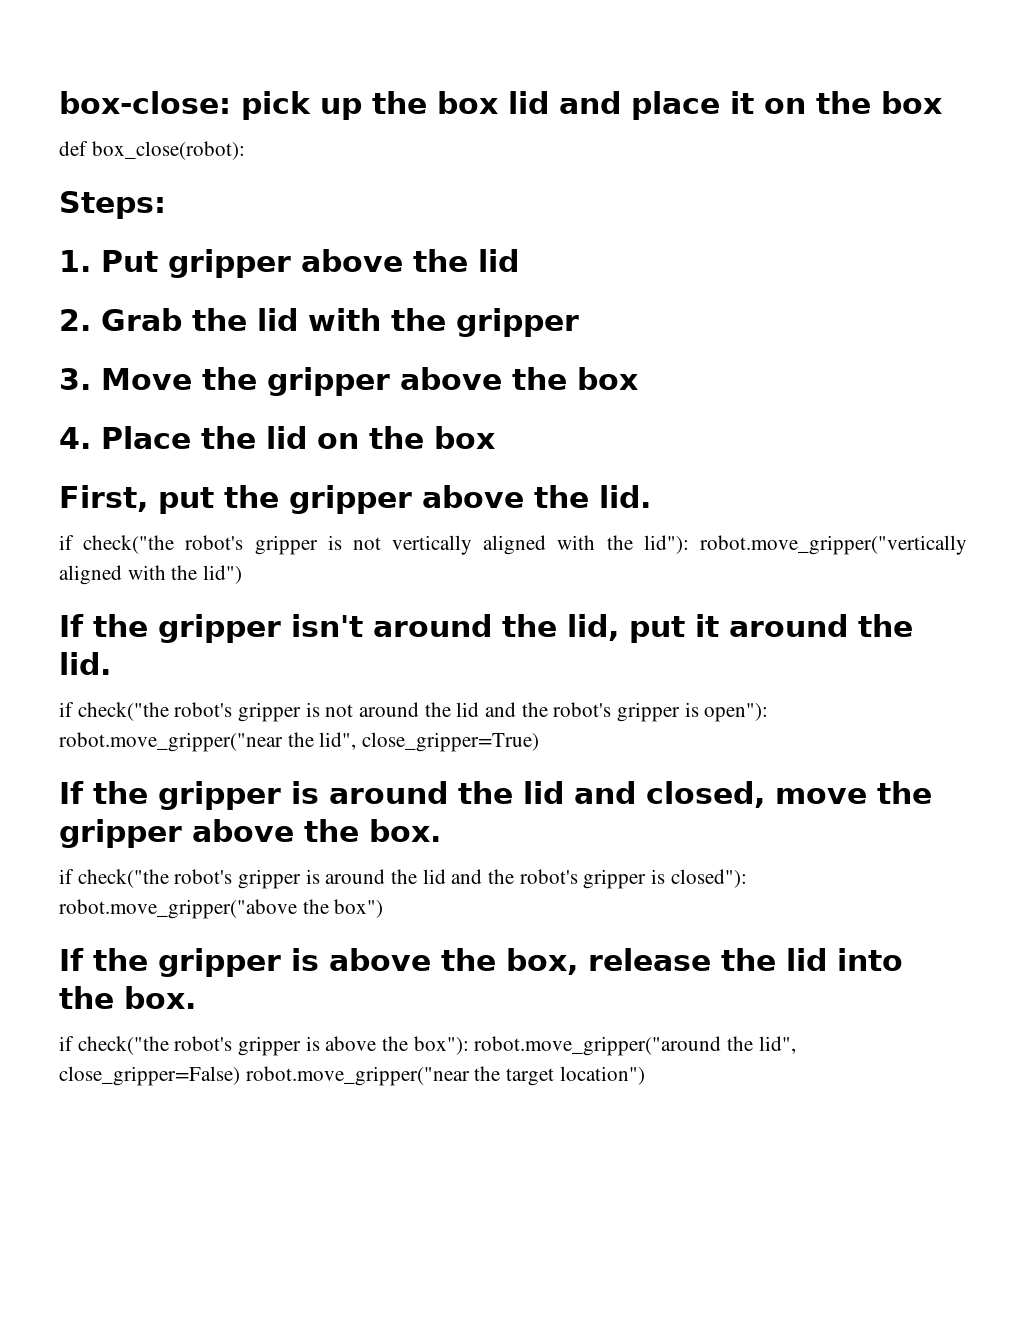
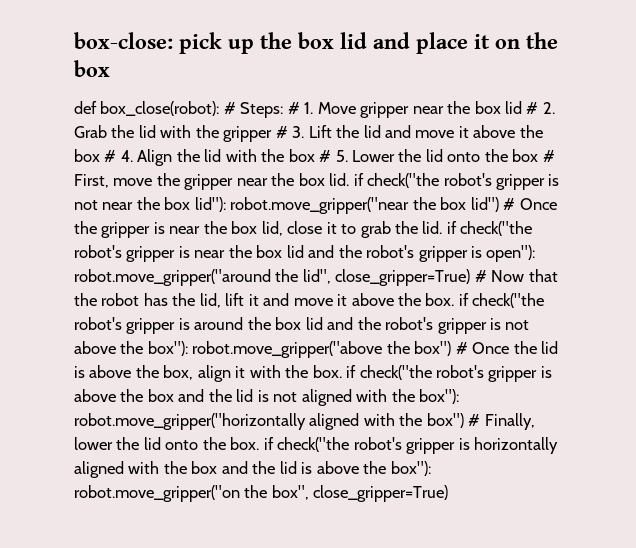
- def box_close(robot):
- Steps:
- 1. Put gripper above the lid
- 2. Grab the lid with the gripper
- 3. Move the gripper above the box
- 4. Place the lid on the box
- First, put the gripper above the lid.
- if check("the robot's gripper is not vertically aligned with the lid"): robot.move_gripper("vertically aligned with the lid")
- If the gripper isn't around the lid, put it around the lid.
- if check("the robot's gripper is not around the lid and the robot's gripper is open"): robot.move_gripper("near the lid", close_gripper=True)
- If the gripper is around the lid and closed, move the gripper above the box.
- if check("the robot's gripper is around the lid and the robot's gripper is closed"): robot.move_gripper("above the box")
- If the gripper is above the box, release the lid into the box.
- if check("the robot's gripper is above the box"): robot.move_gripper("around the lid", close_gripper=False) robot.move_gripper("near the target location")
+ def box_close(robot): # Steps: # 1. Move gripper near the box lid # 2. Grab the lid with the gripper # 3. Lift the lid and move it above the box # 4. Align the lid with the box # 5. Lower the lid onto the box # First, move the gripper near the box lid. if check("the robot's gripper is not near the box lid"): robot.move_gripper("near the box lid") # Once the gripper is near the box lid, close it to grab the lid. if check("the robot's gripper is near the box lid and the robot's gripper is open"): robot.move_gripper("around the lid", close_gripper=True) # Now that the robot has the lid, lift it and move it above the box. if check("the robot's gripper is around the box lid and the robot's gripper is not above the box"): robot.move_gripper("above the box") # Once the lid is above the box, align it with the box. if check("the robot's gripper is above the box and the lid is not aligned with the box"): robot.move_gripper("horizontally aligned with the box") # Finally, lower the lid onto the box. if check("the robot's gripper is horizontally aligned with the box and the lid is above the box"): robot.move_gripper("on the box", close_gripper=True)

